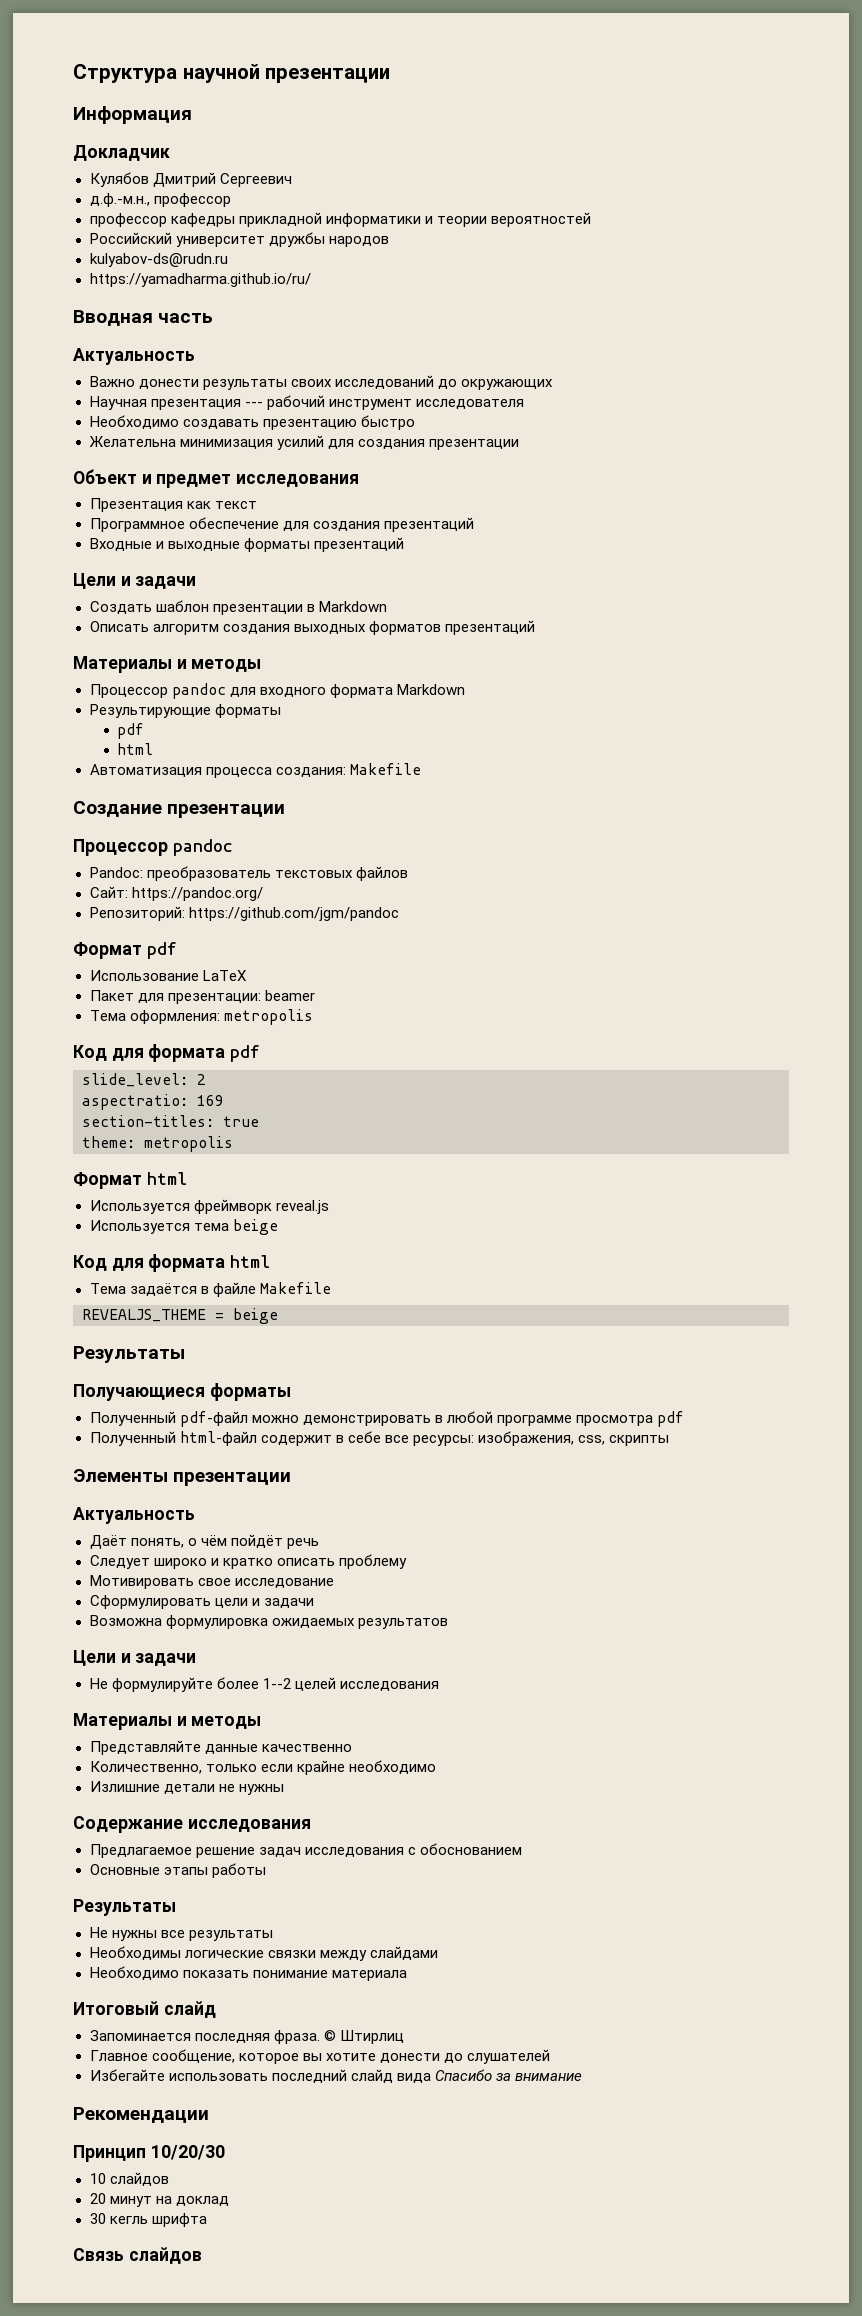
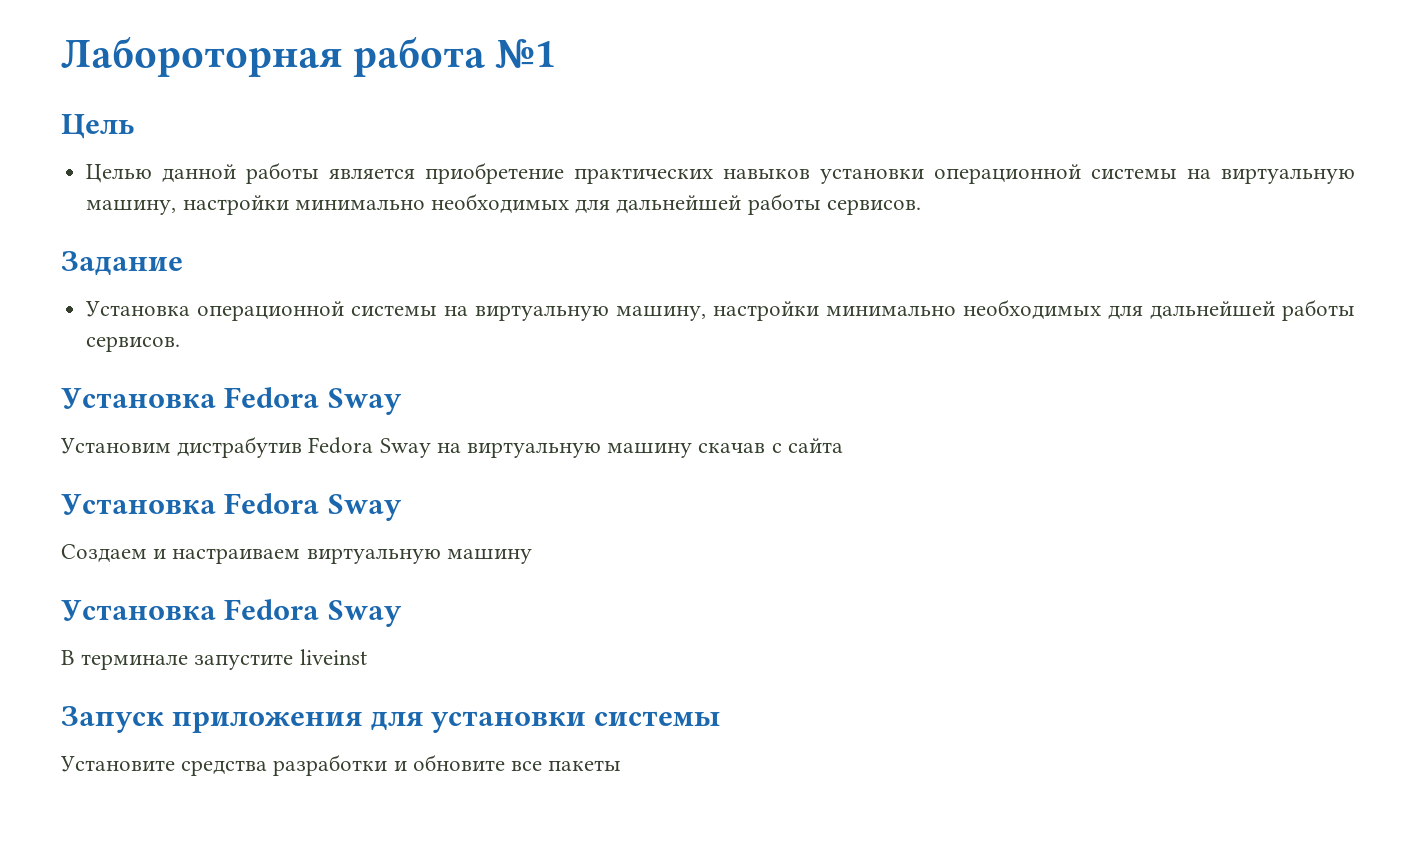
- Структура научной презентации
- Информация
- Докладчик
- Кулябов Дмитрий Сергеевич
- д.ф.-м.н., профессор
- профессор кафедры прикладной информатики и теории вероятностей
- Российский университет дружбы народов
- kulyabov-ds@rudn.ru
- https://yamadharma.github.io/ru/
- Вводная часть
- Актуальность
- Важно донести результаты своих исследований до окружающих
- Научная презентация --- рабочий инструмент исследователя
- Необходимо создавать презентацию быстро
- Желательна минимизация усилий для создания презентации
- Объект и предмет исследования
- Презентация как текст
- Программное обеспечение для создания презентаций
- Входные и выходные форматы презентаций
- Цели и задачи
- Создать шаблон презентации в Markdown
- Описать алгоритм создания выходных форматов презентаций
- Материалы и методы
- Процессор pandoc для входного формата Markdown
- Результирующие форматы
- pdf
- html
- Автоматизация процесса создания: Makefile
- Создание презентации
- Процессор pandoc
- Pandoc: преобразователь текстовых файлов
- Сайт: https://pandoc.org/
- Репозиторий: https://github.com/jgm/pandoc
- Формат pdf
- Использование LaTeX
- Пакет для презентации: beamer
- Тема оформления: metropolis
- Код для формата pdf
- slide_level: 2
- aspectratio: 169
- section-titles: true
- theme: metropolis
- Формат html
- Используется фреймворк reveal.js
- Используется тема beige
- Код для формата html
- Тема задаётся в файле Makefile
- REVEALJS_THEME = beige
- Результаты
- Получающиеся форматы
- Полученный pdf-файл можно демонстрировать в любой программе просмотра pdf
- Полученный html-файл содержит в себе все ресурсы: изображения, css, скрипты
- Элементы презентации
- Актуальность
- Даёт понять, о чём пойдёт речь
- Следует широко и кратко описать проблему
- Мотивировать свое исследование
- Сформулировать цели и задачи
- Возможна формулировка ожидаемых результатов
- Цели и задачи
- Не формулируйте более 1--2 целей исследования
- Материалы и методы
- Представляйте данные качественно
- Количественно, только если крайне необходимо
- Излишние детали не нужны
- Содержание исследования
- Предлагаемое решение задач исследования с обоснованием
- Основные этапы работы
- Результаты
- Не нужны все результаты
- Необходимы логические связки между слайдами
- Необходимо показать понимание материала
- Итоговый слайд
- Запоминается последняя фраза. © Штирлиц
- Главное сообщение, которое вы хотите донести до слушателей
- Избегайте использовать последний слайд вида Спасибо за внимание
- Рекомендации
- Принцип 10/20/30
- 10 слайдов
- 20 минут на доклад
- 30 кегль шрифта
- Связь слайдов
+ Лабороторная работа №1
+ Цель
+ Целью данной работы является приобретение практических навыков установки операционной системы на виртуальную машину, настройки минимально необходимых для дальнейшей работы сервисов.
+ Задание
+ Установка операционной системы на виртуальную машину, настройки минимально необходимых для дальнейшей работы сервисов.
+ Установка Fedora Sway
+ Установим дистрабутив Fedora Sway на виртуальную машину скачав с сайта
+ Установка Fedora Sway
+ Создаем и настраиваем виртуальную машину
+ Установка Fedora Sway
+ В терминале запустите liveinst
+ Запуск приложения для установки системы
+ Установите средства разработки и обновите все пакеты

